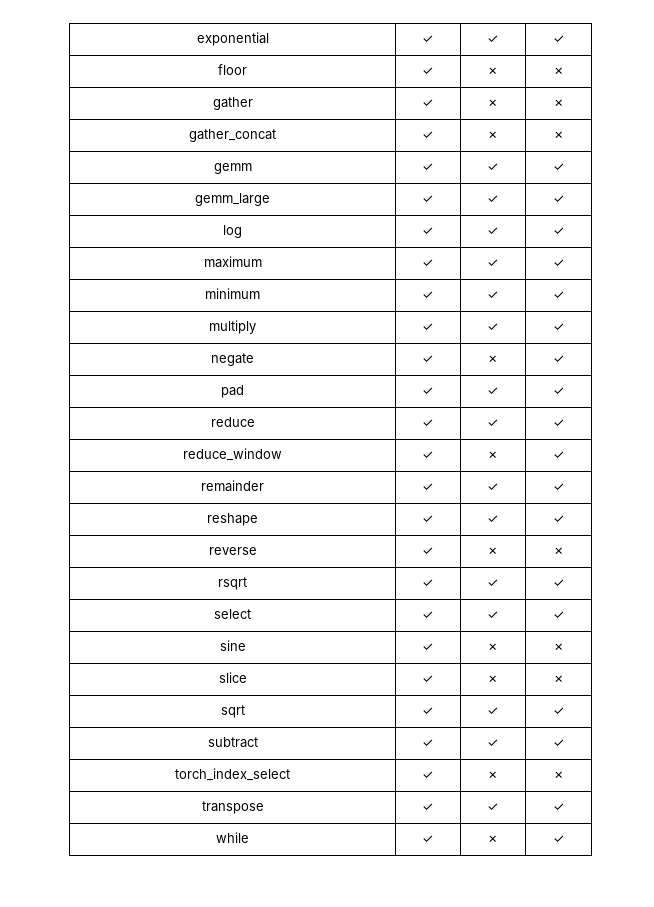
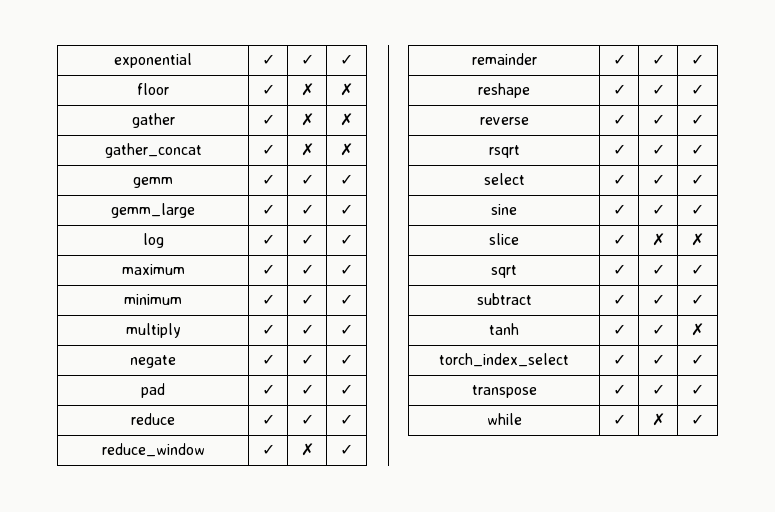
- negate | ✓ | ✗ | ✓
+ negate | ✓ | ✓ | ✓
- reverse | ✓ | ✗ | ✗
+ reverse | ✓ | ✓ | ✓
- sine | ✓ | ✗ | ✗
+ sine | ✓ | ✓ | ✓
+ tanh | ✓ | ✓ | ✗
- torch_index_select | ✓ | ✗ | ✗
+ torch_index_select | ✓ | ✓ | ✓

